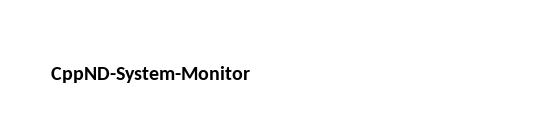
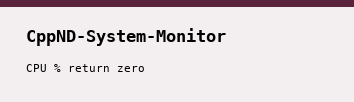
+ CPU % return zero

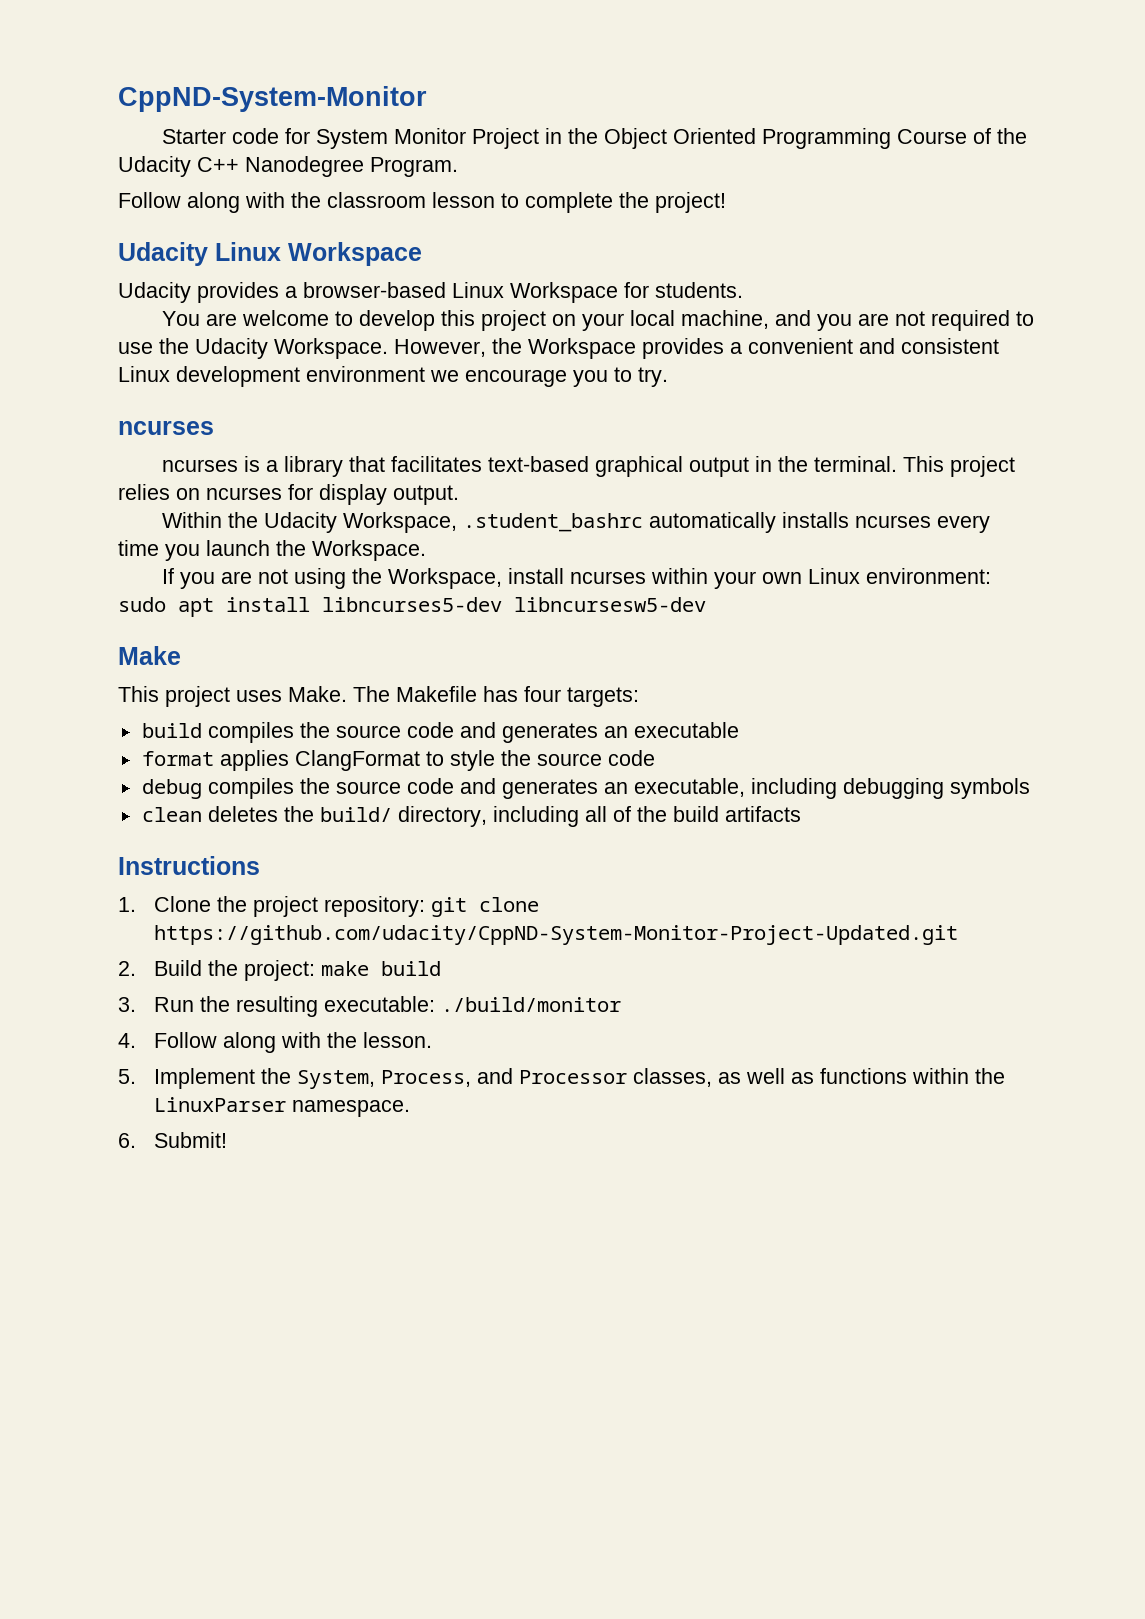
- CPU % return zero
+ Starter code for System Monitor Project in the Object Oriented Programming Course of the Udacity C++ Nanodegree Program.
+ Follow along with the classroom lesson to complete the project!
+ Udacity Linux Workspace
+ Udacity provides a browser-based Linux Workspace for students.
+ You are welcome to develop this project on your local machine, and you are not required to use the Udacity Workspace. However, the Workspace provides a convenient and consistent Linux development environment we encourage you to try.
+ ncurses
+ ncurses is a library that facilitates text-based graphical output in the terminal. This project relies on ncurses for display output.
+ Within the Udacity Workspace, .student_bashrc automatically installs ncurses every time you launch the Workspace.
+ If you are not using the Workspace, install ncurses within your own Linux environment: sudo apt install libncurses5-dev libncursesw5-dev
+ Make
+ This project uses Make. The Makefile has four targets:
+ build compiles the source code and generates an executable
+ format applies ClangFormat to style the source code
+ debug compiles the source code and generates an executable, including debugging symbols
+ clean deletes the build/ directory, including all of the build artifacts
+ Instructions
+ 1. Clone the project repository: git clone https://github.com/udacity/CppND-System-Monitor-Project-Updated.git
+ 2. Build the project: make build
+ 3. Run the resulting executable: ./build/monitor
+ 4. Follow along with the lesson.
+ 5. Implement the System, Process, and Processor classes, as well as functions within the LinuxParser namespace.
+ 6. Submit!

